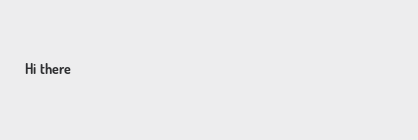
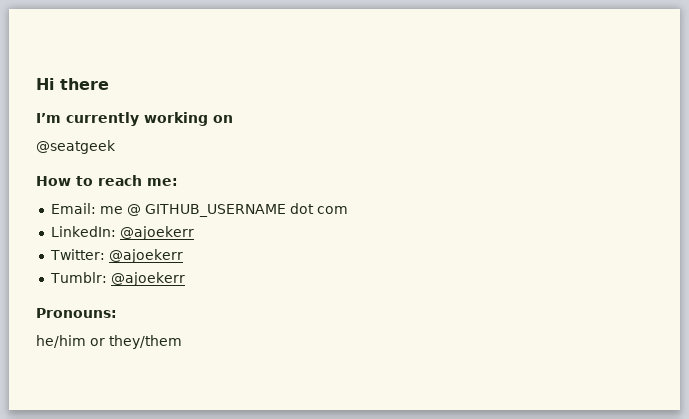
+ I’m currently working on
+ @seatgeek
+ How to reach me:
+ Email: me @ GITHUB_USERNAME dot com
+ LinkedIn: @ajoekerr
+ Twitter: @ajoekerr
+ Tumblr: @ajoekerr
+ Pronouns:
+ he/him or they/them

